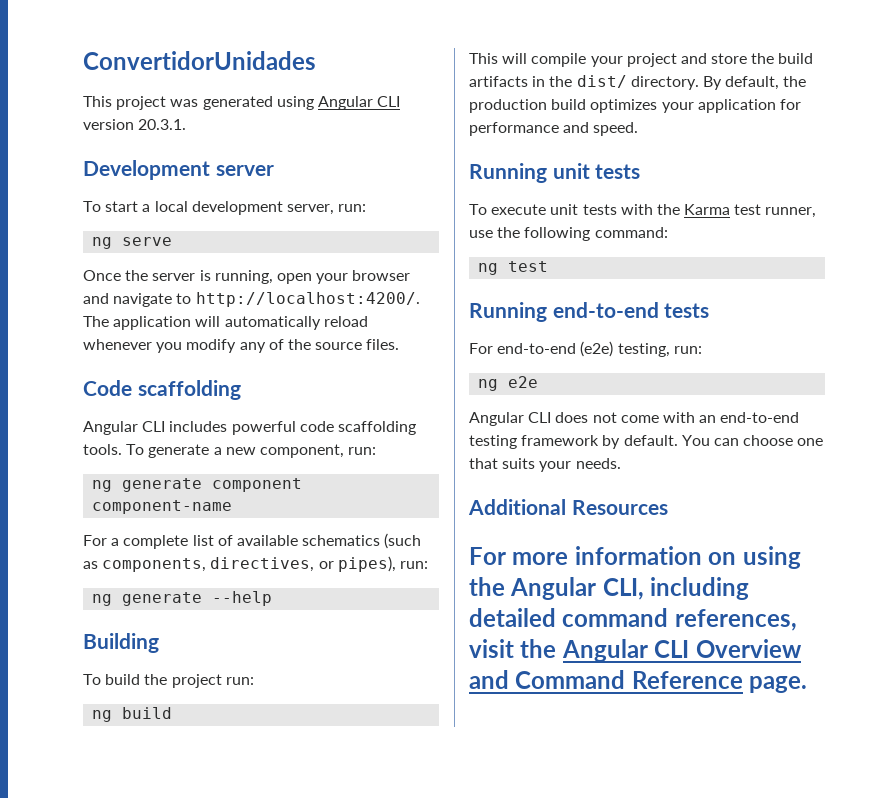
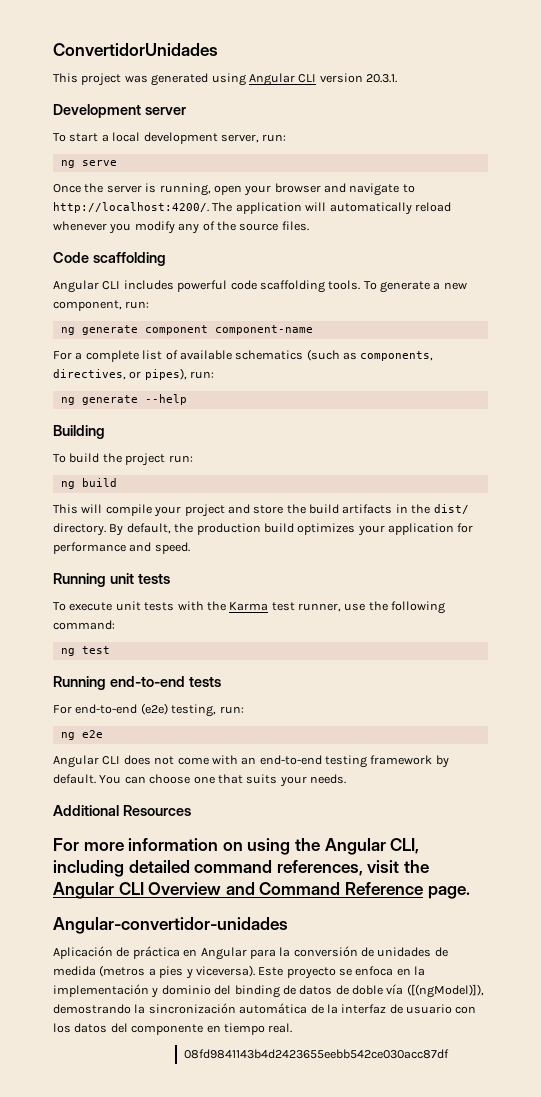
+ Angular-convertidor-unidades
+ Aplicación de práctica en Angular para la conversión de unidades de medida (metros a pies y viceversa). Este proyecto se enfoca en la implementación y dominio del binding de datos de doble vía ([(ngModel)]), demostrando la sincronización automática de la interfaz de usuario con los datos del componente en tiempo real.
+ 08fd9841143b4d2423655eebb542ce030acc87df

